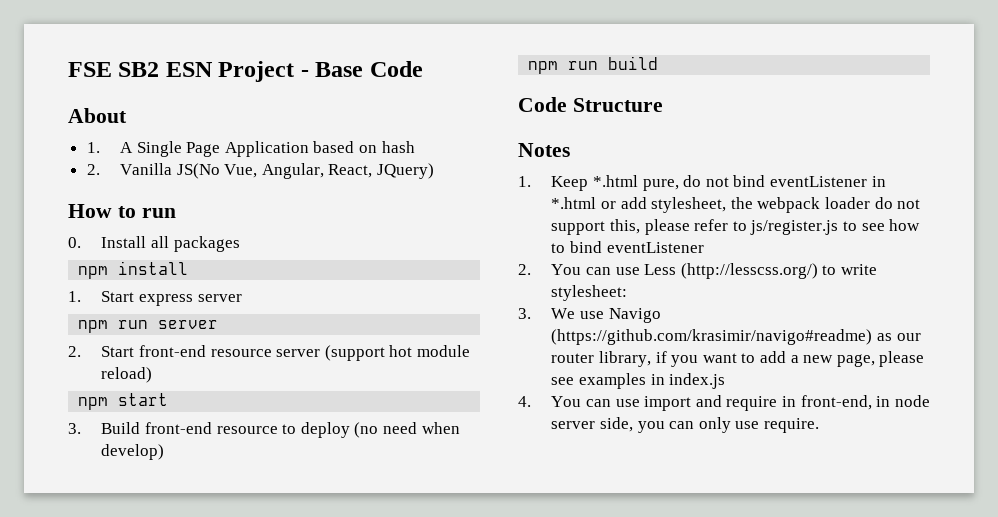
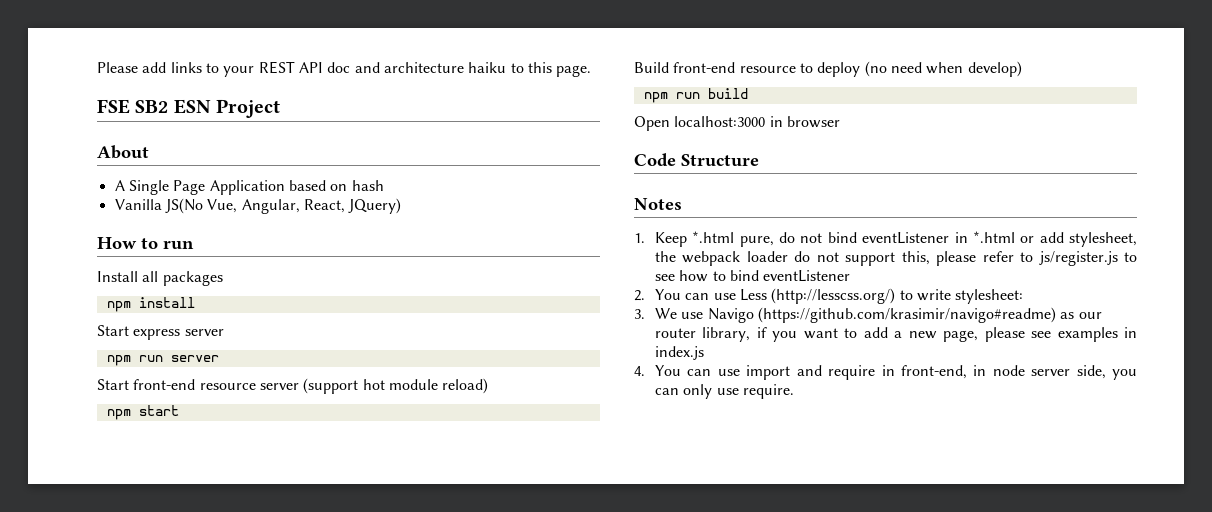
+ Please add links to your REST API doc and architecture haiku to this page.
- FSE SB2 ESN Project - Base Code
+ FSE SB2 ESN Project
- 1. A Single Page Application based on hash
+ A Single Page Application based on hash
- 2. Vanilla JS(No Vue, Angular, React, JQuery)
+ Vanilla JS(No Vue, Angular, React, JQuery)
- 0. Install all packages
+ Install all packages
- 1. Start express server
+ Start express server
- 2. Start front-end resource server (support hot module reload)
+ Start front-end resource server (support hot module reload)
- 3. Build front-end resource to deploy (no need when develop)
+ Build front-end resource to deploy (no need when develop)
+ Open localhost:3000 in browser

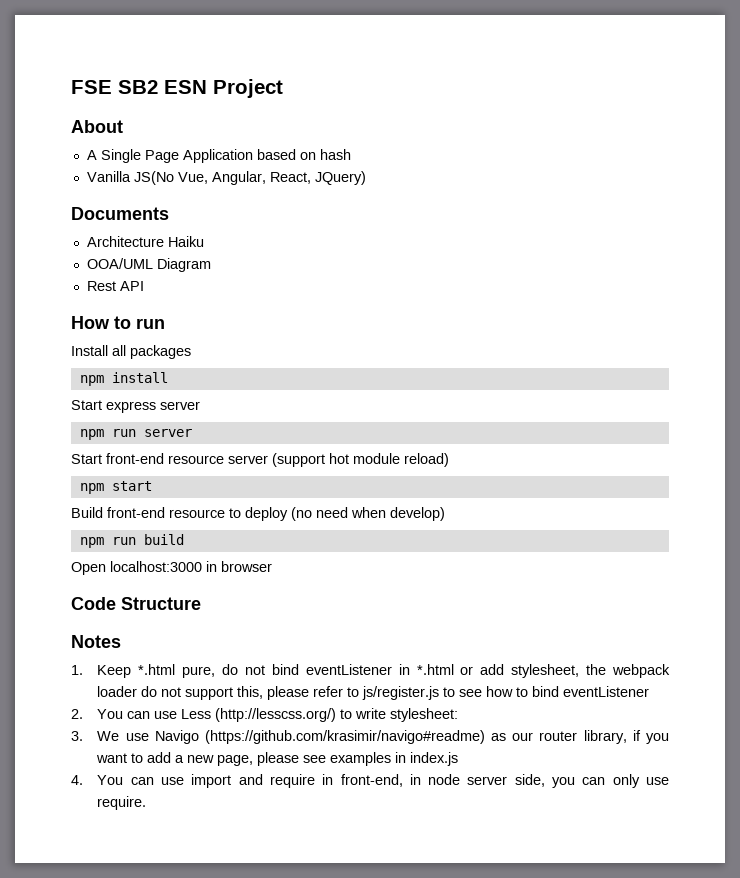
- Please add links to your REST API doc and architecture haiku to this page.
+ Documents
+ Architecture Haiku
+ OOA/UML Diagram
+ Rest API

